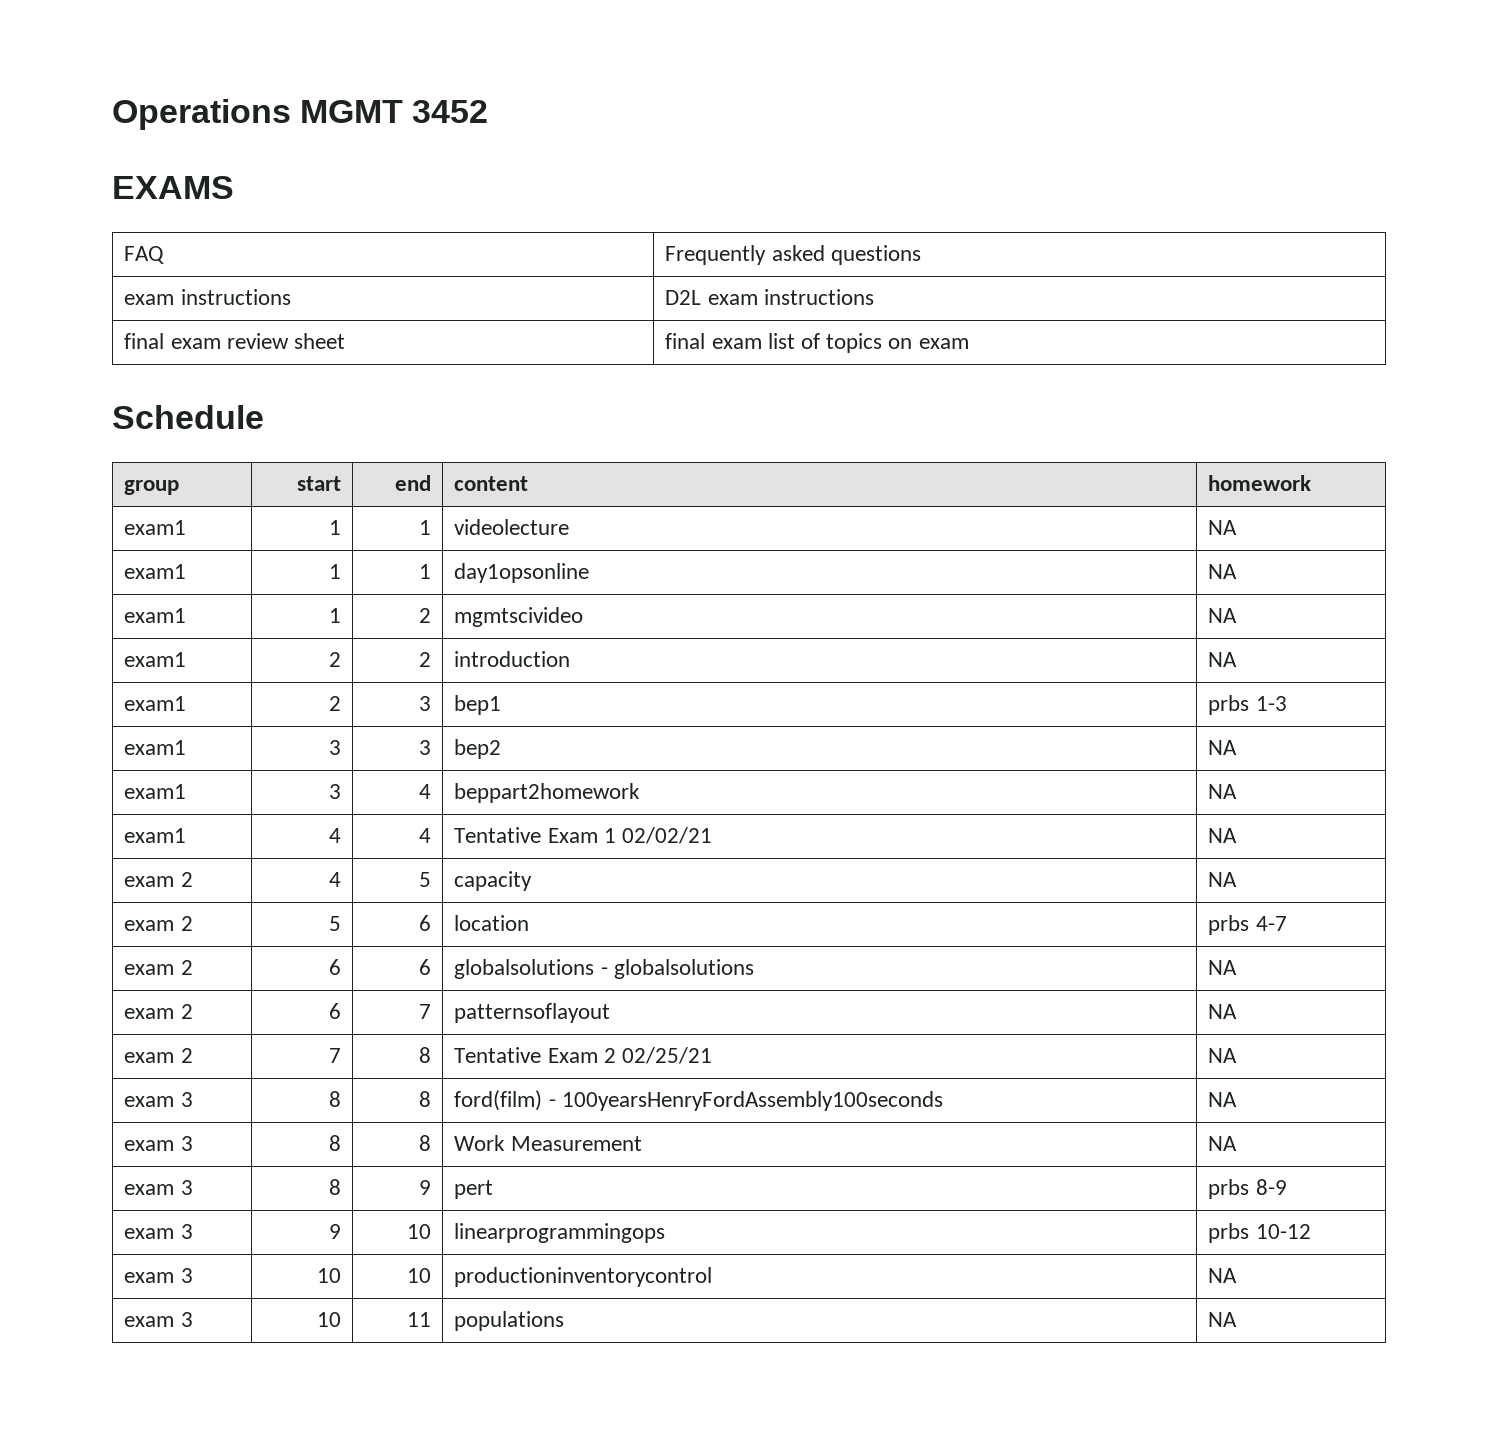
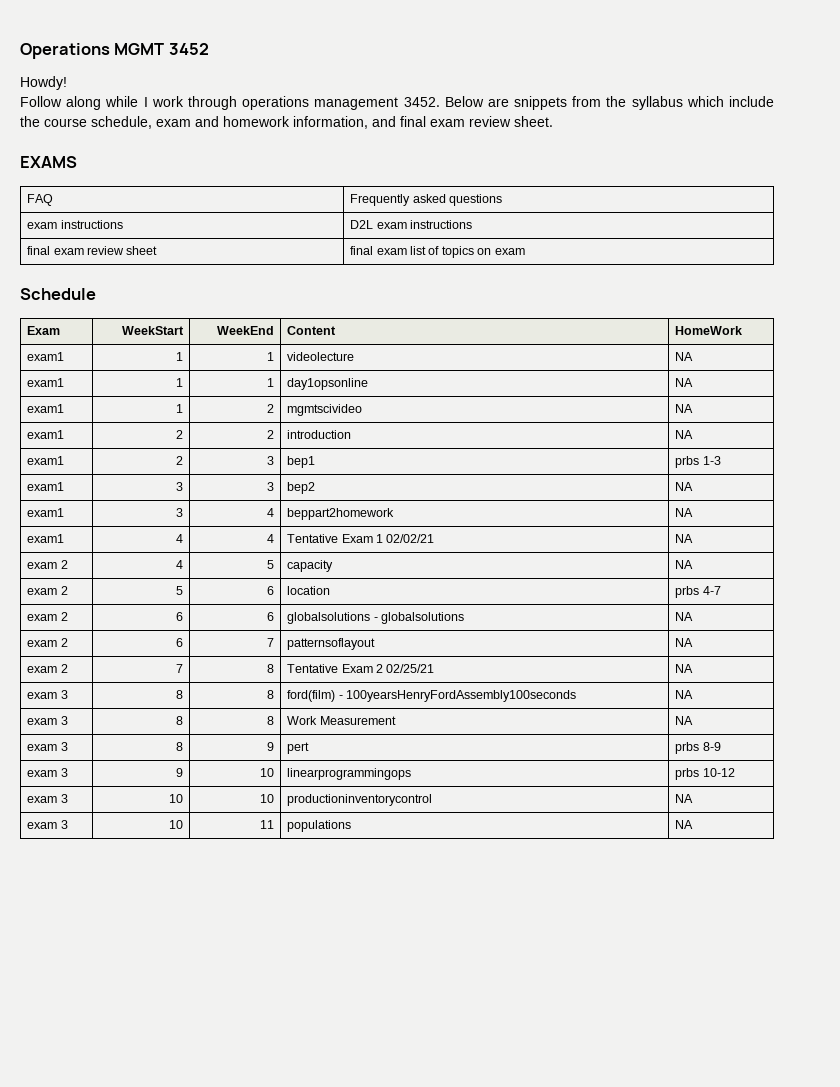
+ Howdy!
+ Follow along while I work through operations management 3452. Below are snippets from the syllabus which include the course schedule, exam and homework information, and final exam review sheet.
- group | start | end | content | homework
+ Exam | WeekStart | WeekEnd | Content | HomeWork

